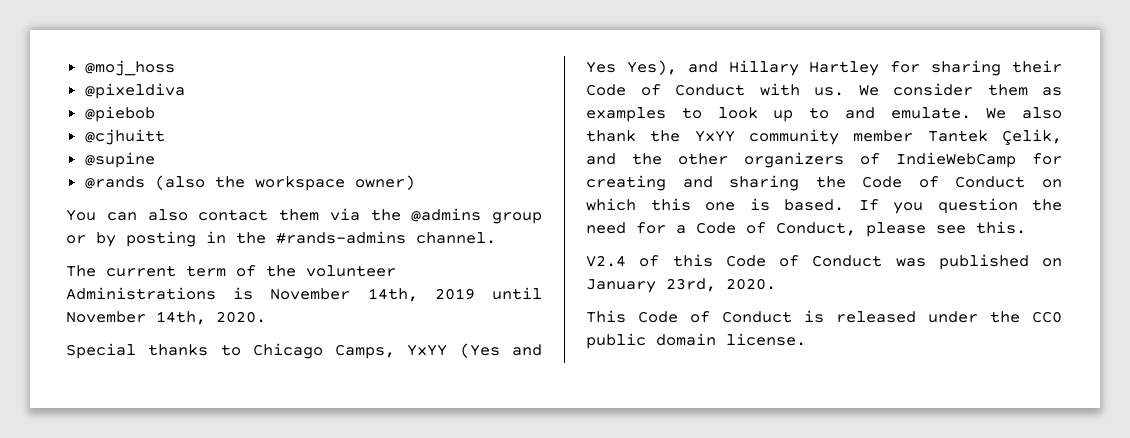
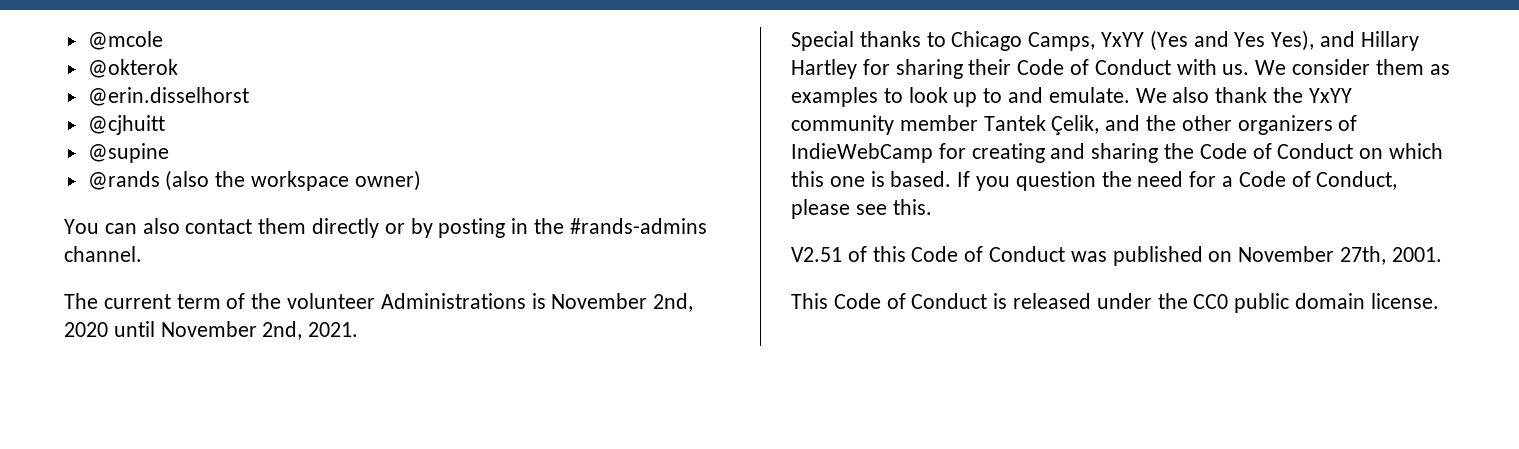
- @moj_hoss
- @pixeldiva
- @piebob
+ @mcole
+ @okterok
+ @erin.disselhorst
- You can also contact them via the @admins group or by posting in the #rands-admins channel.
+ You can also contact them directly or by posting in the #rands-admins channel.
- The current term of the volunteer Administrations is November 14th, 2019 until November 14th, 2020.
+ The current term of the volunteer Administrations is November 2nd, 2020 until November 2nd, 2021.
- V2.4 of this Code of Conduct was published on January 23rd, 2020.
+ V2.51 of this Code of Conduct was published on November 27th, 2001.

